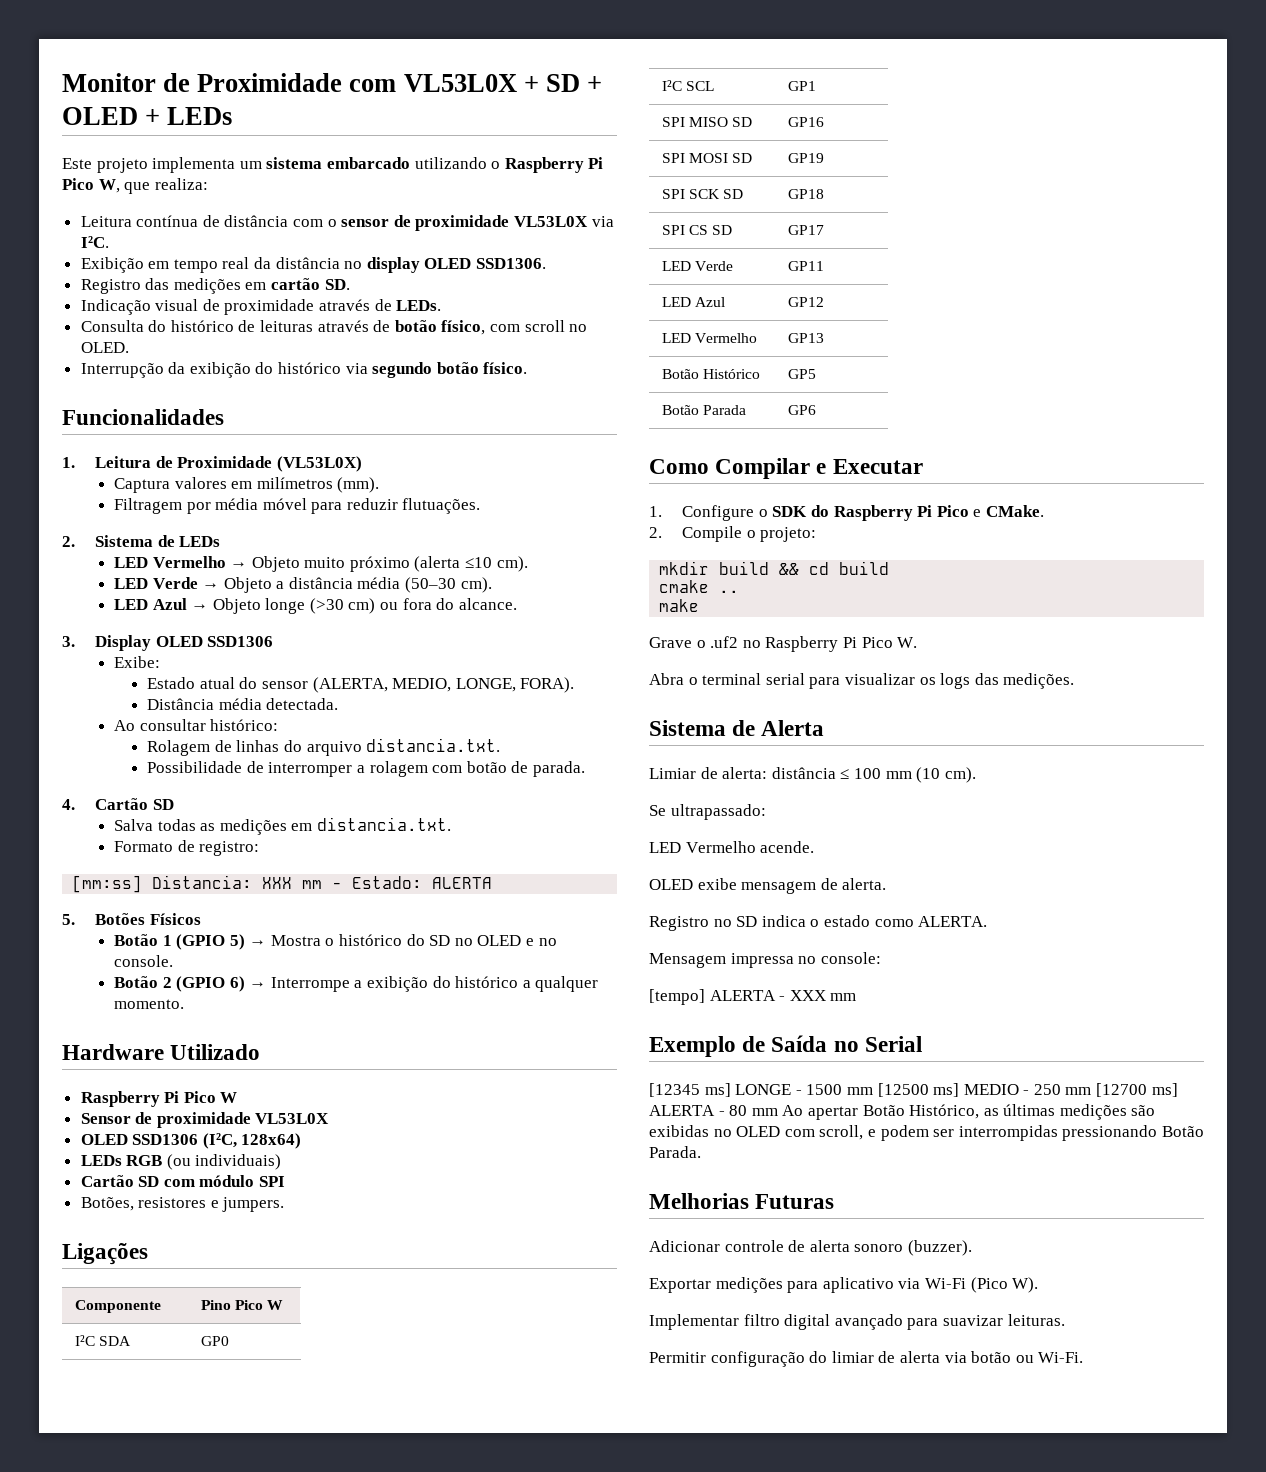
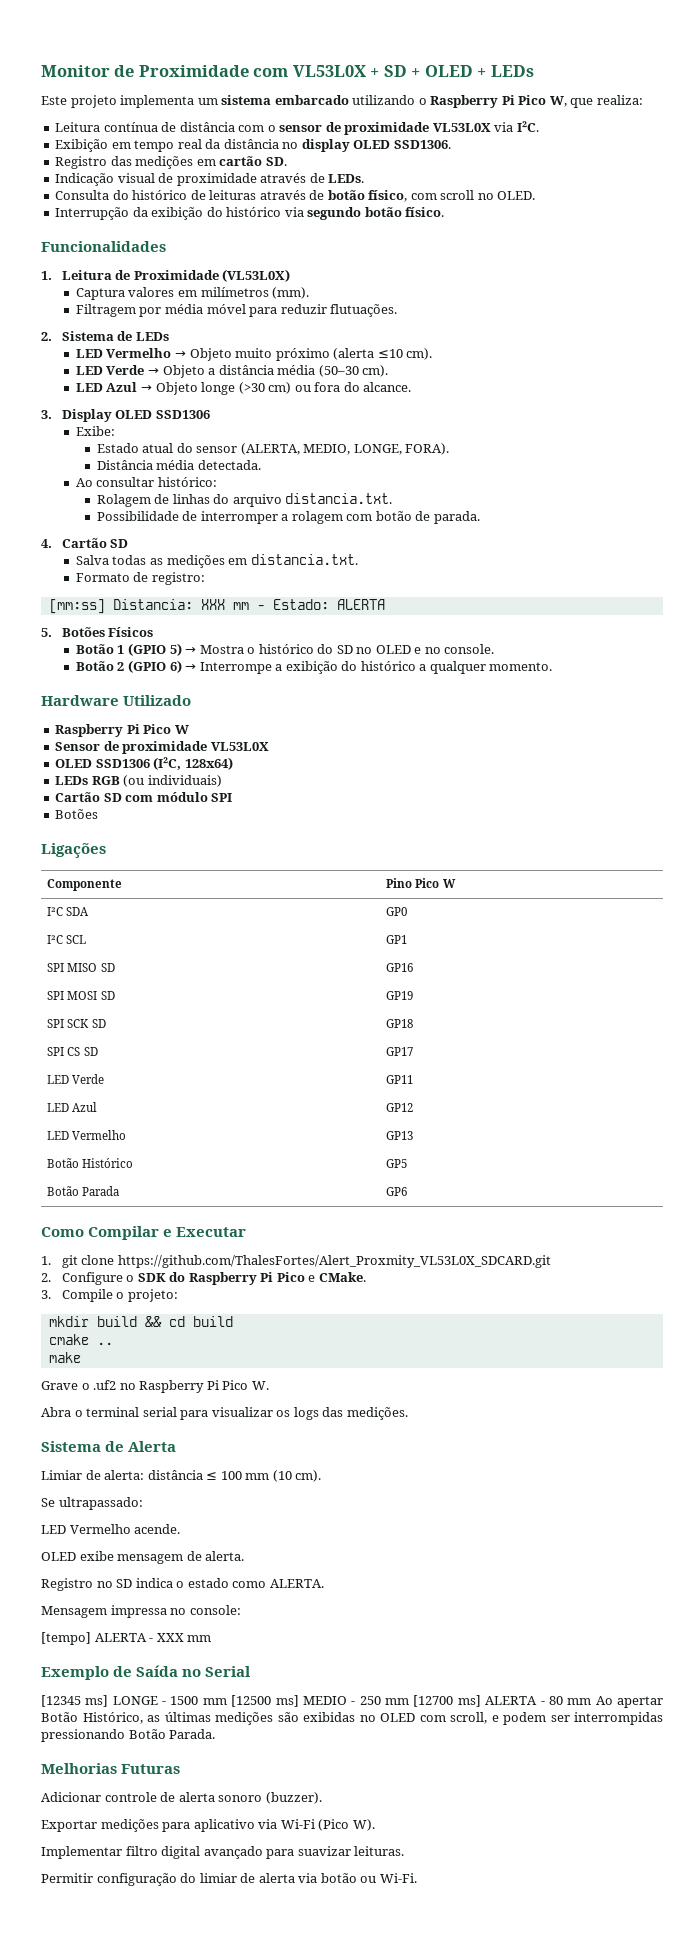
  Cartão SD com módulo SPI
- Botões, resistores e jumpers.
+ Botões
- 1. Configure o SDK do Raspberry Pi Pico e CMake.
+ 1. git clone https://github.com/ThalesFortes/Alert_Proxmity_VL53L0X_SDCARD.git
+ 2. Configure o SDK do Raspberry Pi Pico e CMake.
- 2. Compile o projeto:
+ 3. Compile o projeto:

